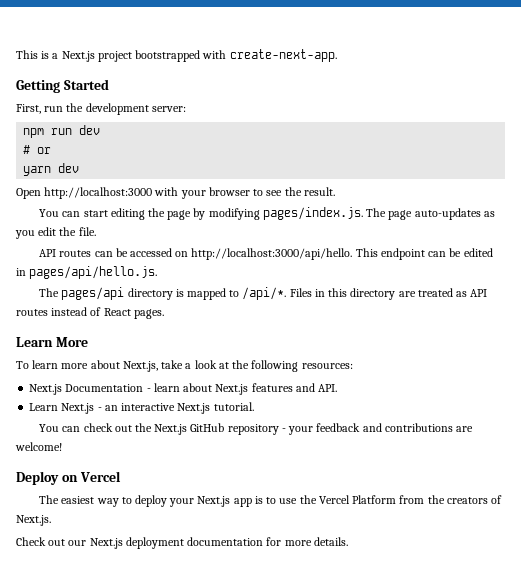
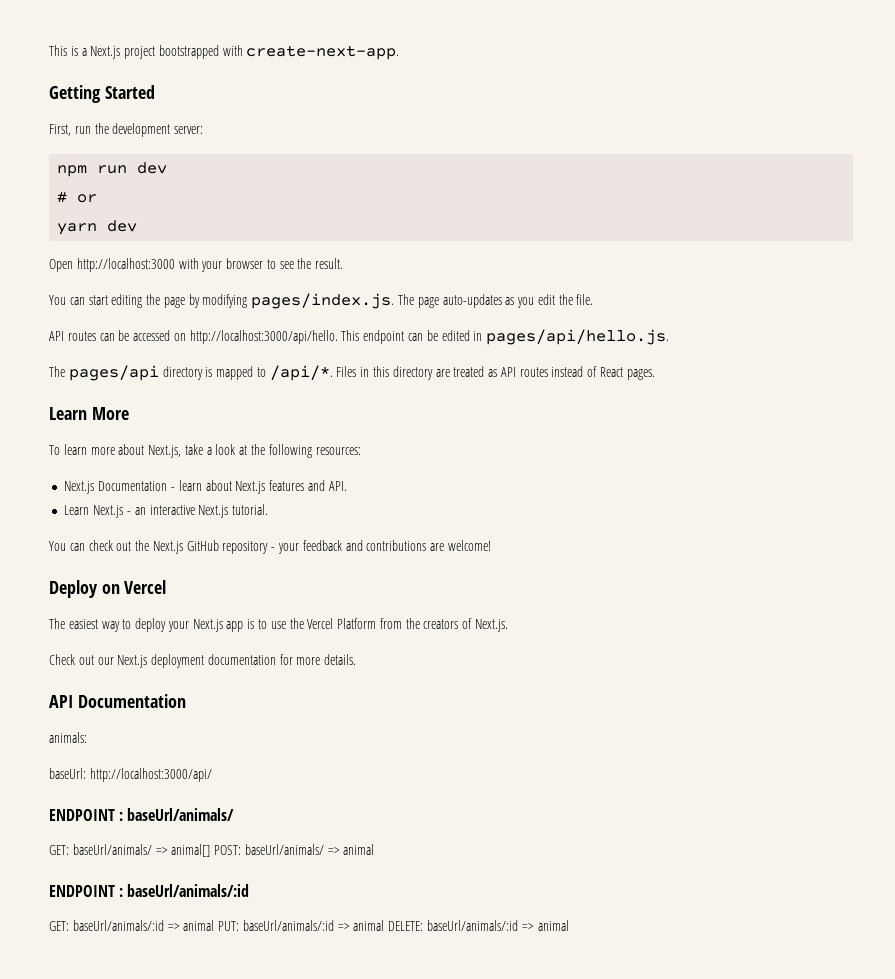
+ API Documentation
+ animals:
+ baseUrl: http://localhost:3000/api/
+ ENDPOINT : baseUrl/animals/
+ GET: baseUrl/animals/ => animal[] POST: baseUrl/animals/ => animal
+ ENDPOINT : baseUrl/animals/:id
+ GET: baseUrl/animals/:id => animal PUT: baseUrl/animals/:id => animal DELETE: baseUrl/animals/:id => animal

